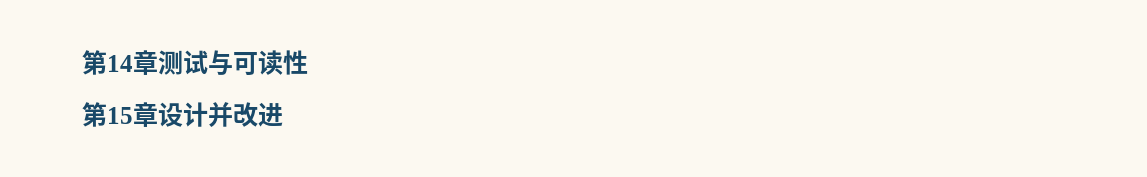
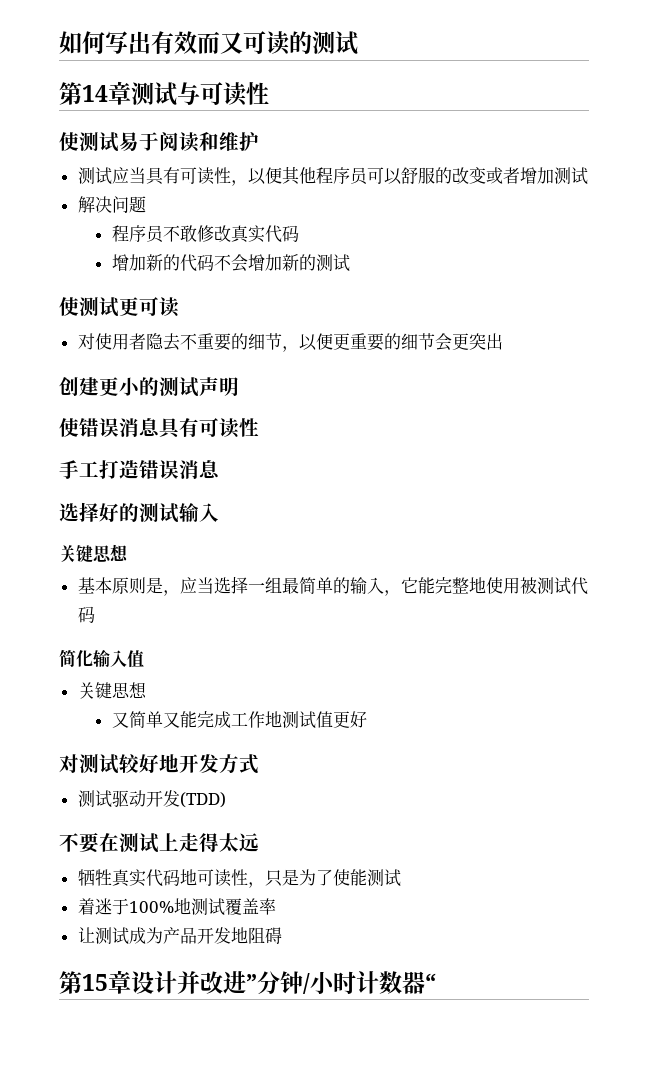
+ 如何写出有效而又可读的测试
+ 使测试易于阅读和维护
+ 测试应当具有可读性，以便其他程序员可以舒服的改变或者增加测试
+ 解决问题
+ 程序员不敢修改真实代码
+ 增加新的代码不会增加新的测试
+ 使测试更可读
+ 对使用者隐去不重要的细节，以便更重要的细节会更突出
+ 创建更小的测试声明
+ 使错误消息具有可读性
+ 手工打造错误消息
+ 选择好的测试输入
+ 关键思想
+ 基本原则是，应当选择一组最简单的输入，它能完整地使用被测试代码
+ 简化输入值
+ 关键思想
+ 又简单又能完成工作地测试值更好
+ 对测试较好地开发方式
+ 测试驱动开发(TDD)
+ 不要在测试上走得太远
+ 牺牲真实代码地可读性，只是为了使能测试
+ 着迷于100%地测试覆盖率
+ 让测试成为产品开发地阻碍
- 第15章设计并改进
+ 第15章设计并改进”分钟/小时计数器“

